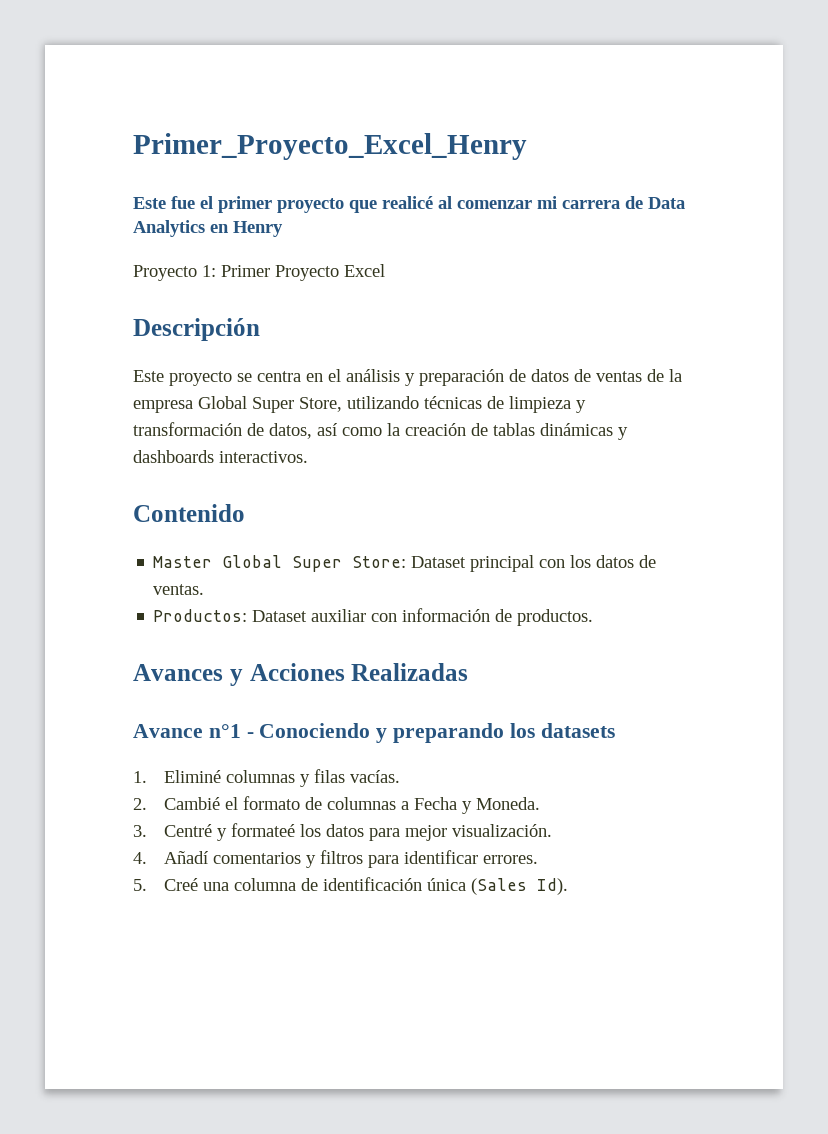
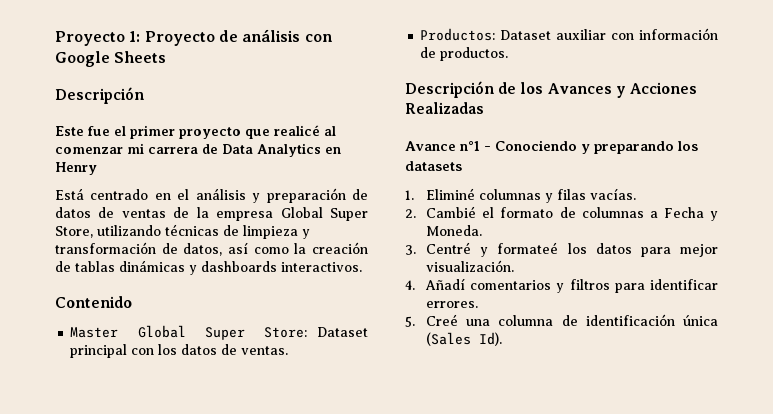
- Primer_Proyecto_Excel_Henry
+ Proyecto 1: Proyecto de análisis con Google Sheets
+ Descripción
- Proyecto 1: Primer Proyecto Excel
- Descripción
- Este proyecto se centra en el análisis y preparación de datos de ventas de la empresa Global Super Store, utilizando técnicas de limpieza y transformación de datos, así como la creación de tablas dinámicas y dashboards interactivos.
+ Está centrado en el análisis y preparación de datos de ventas de la empresa Global Super Store, utilizando técnicas de limpieza y transformación de datos, así como la creación de tablas dinámicas y dashboards interactivos.
- Avances y Acciones Realizadas
+ Descripción de los Avances y Acciones Realizadas

